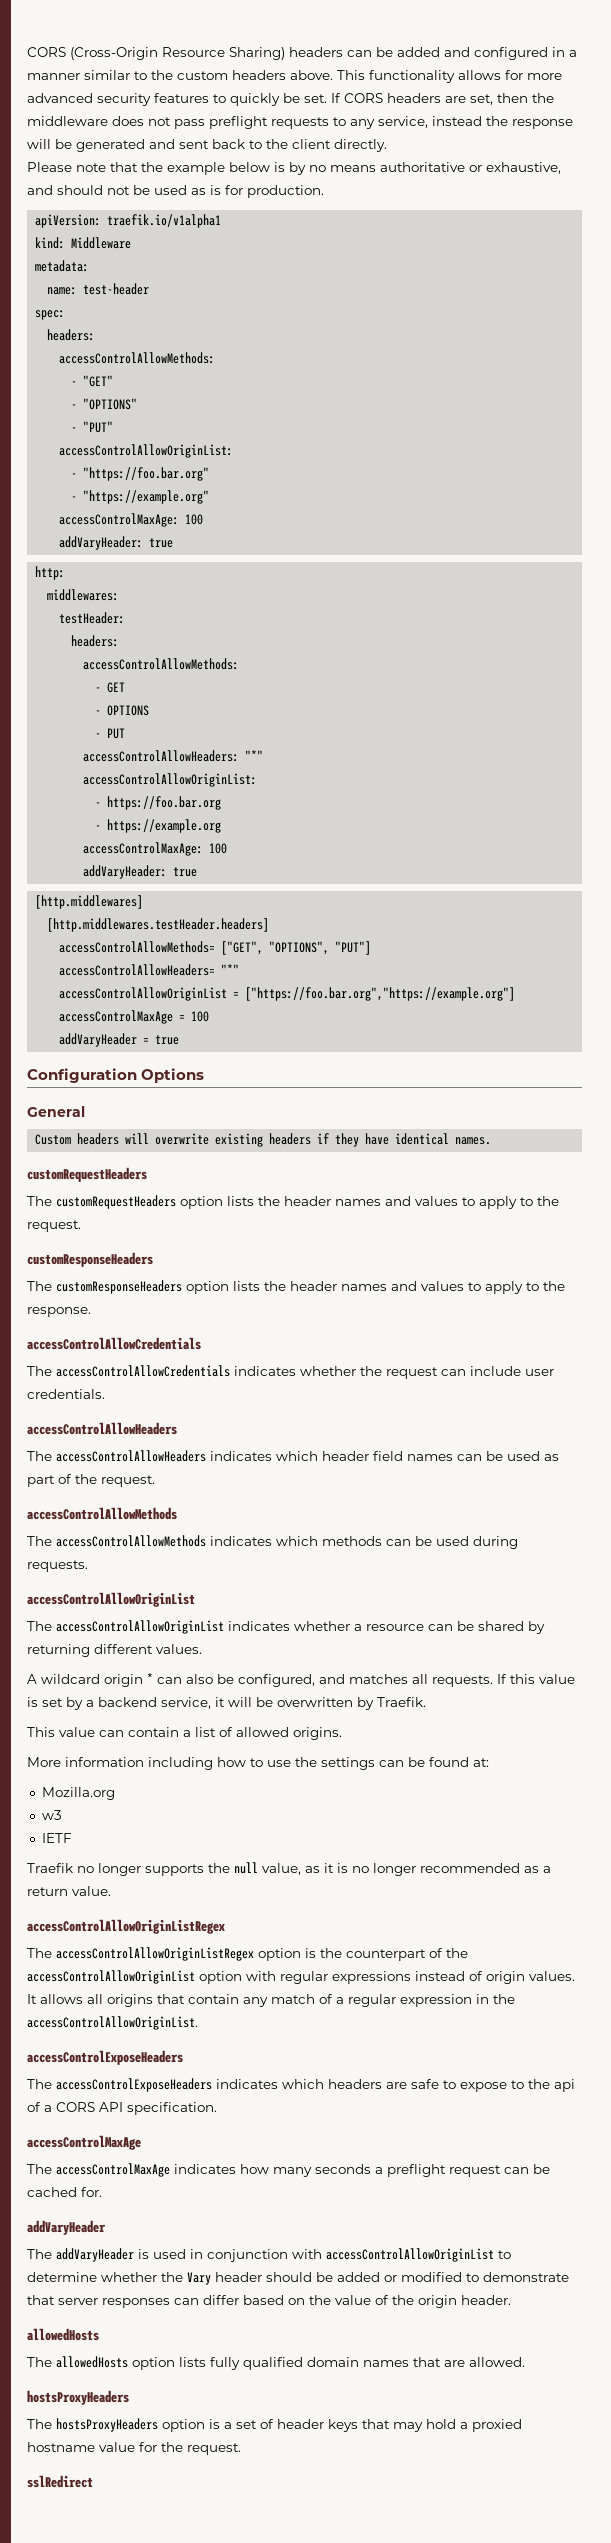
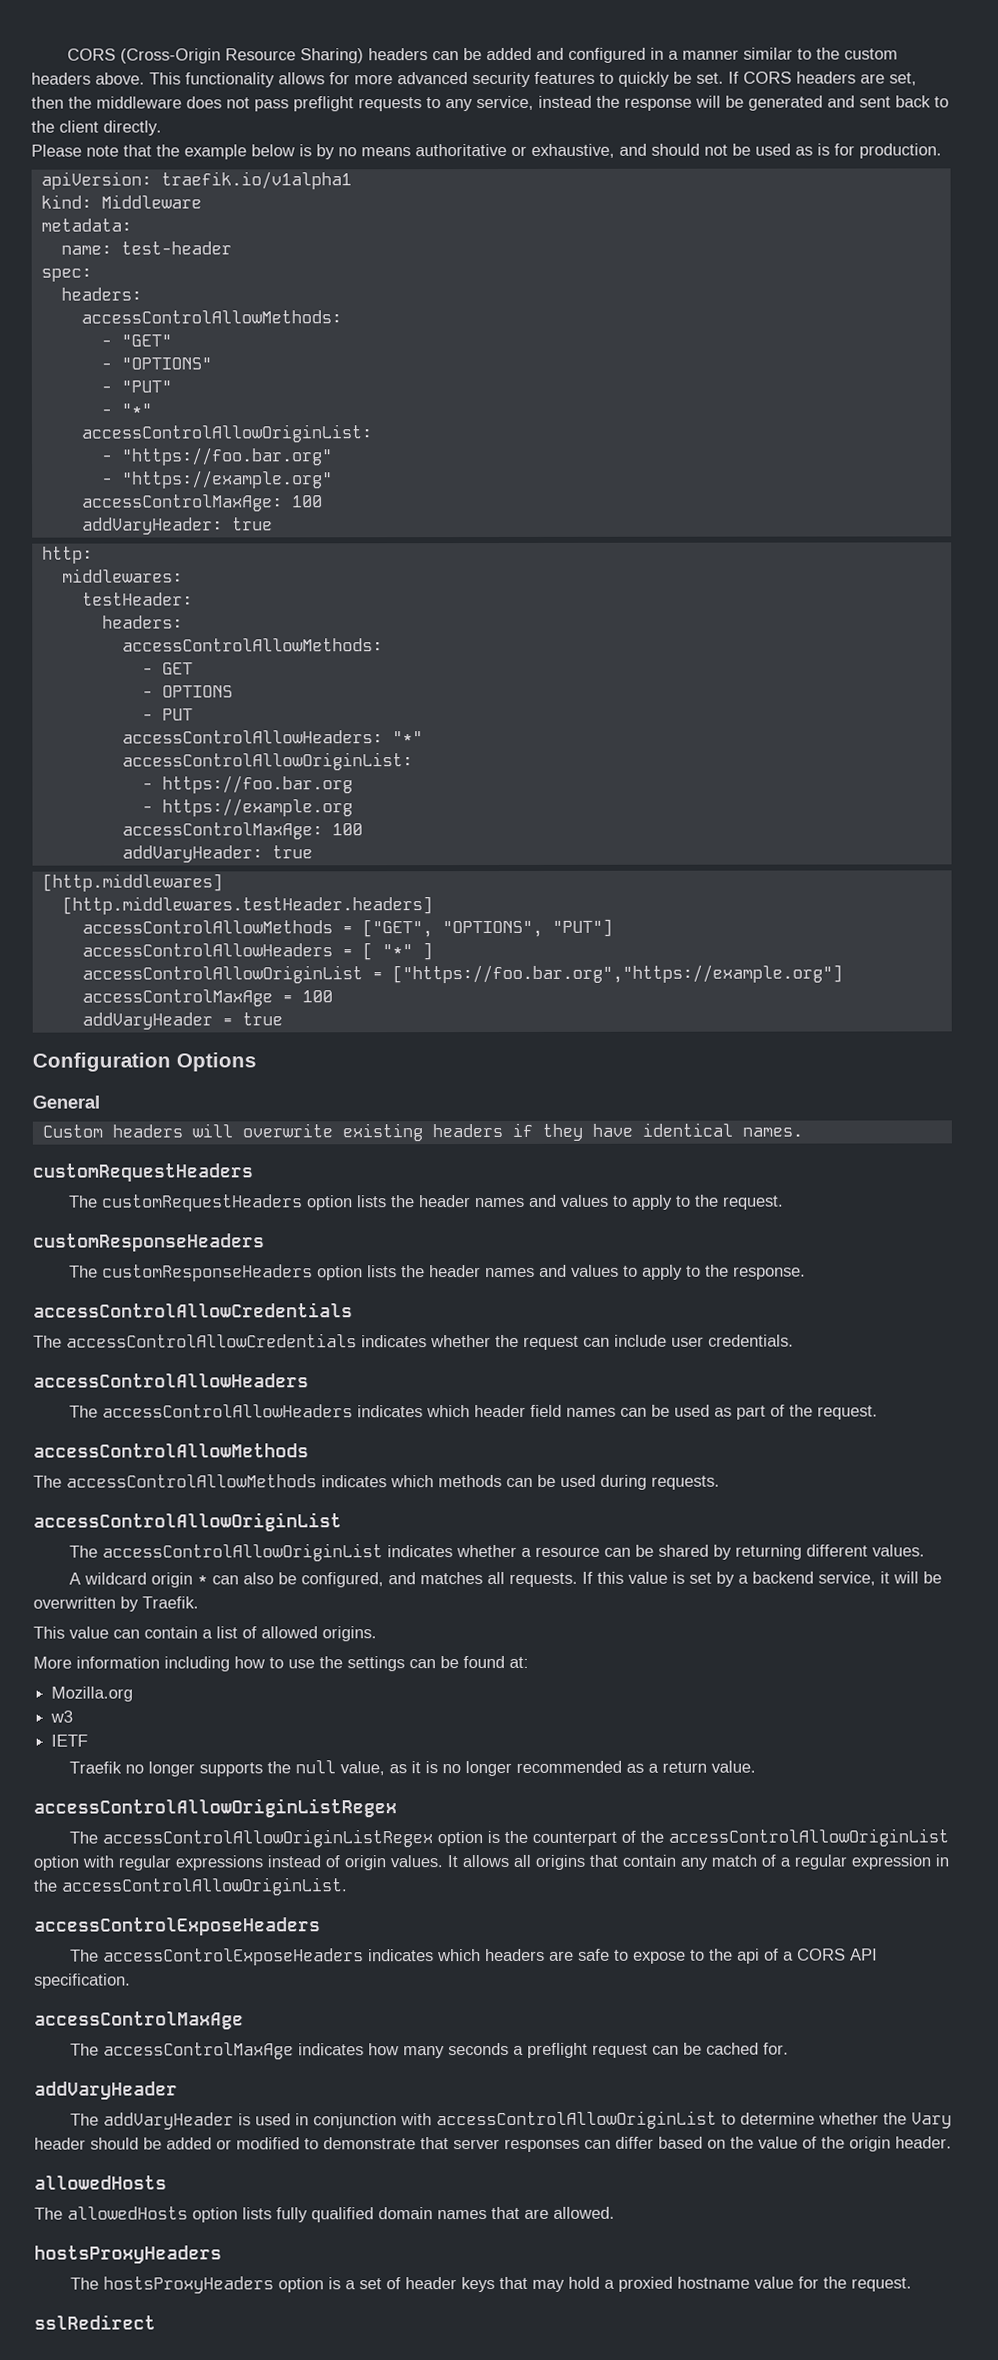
+ - "*"
- accessControlAllowMethods= ["GET", "OPTIONS", "PUT"]
+ accessControlAllowMethods = ["GET", "OPTIONS", "PUT"]
- accessControlAllowHeaders= "*"
+ accessControlAllowHeaders = [ "*" ]

